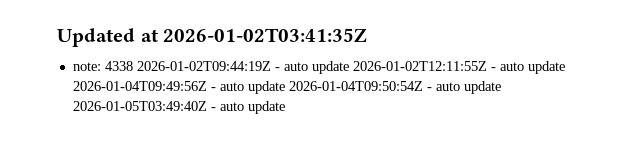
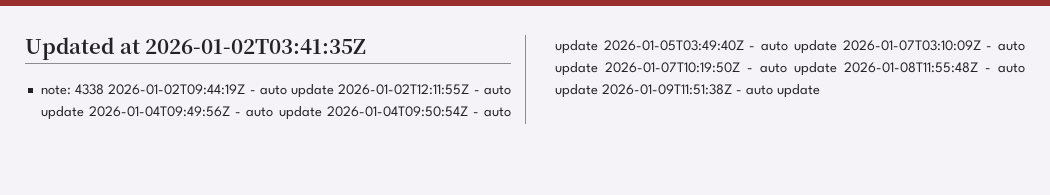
- note: 4338 2026-01-02T09:44:19Z - auto update 2026-01-02T12:11:55Z - auto update 2026-01-04T09:49:56Z - auto update 2026-01-04T09:50:54Z - auto update 2026-01-05T03:49:40Z - auto update
+ note: 4338 2026-01-02T09:44:19Z - auto update 2026-01-02T12:11:55Z - auto update 2026-01-04T09:49:56Z - auto update 2026-01-04T09:50:54Z - auto update 2026-01-05T03:49:40Z - auto update 2026-01-07T03:10:09Z - auto update 2026-01-07T10:19:50Z - auto update 2026-01-08T11:55:48Z - auto update 2026-01-09T11:51:38Z - auto update

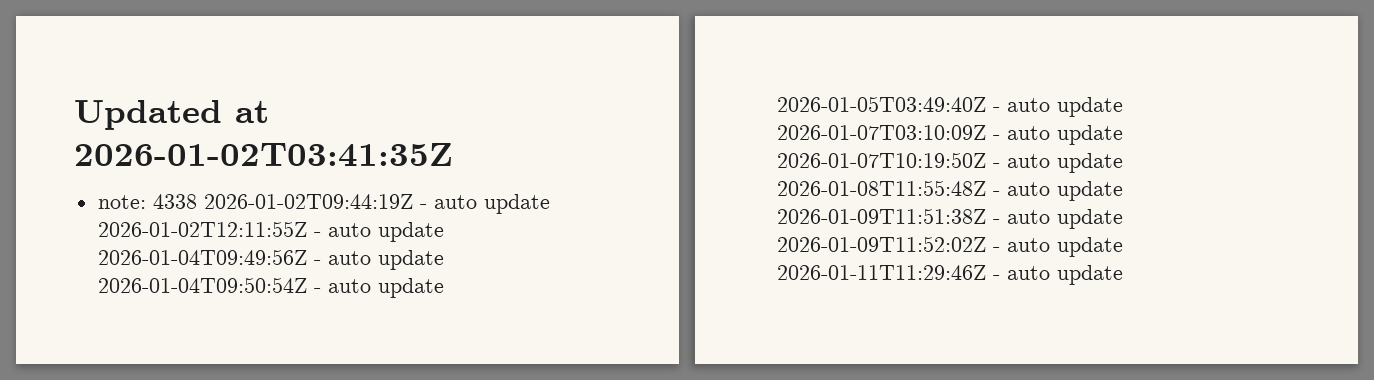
- note: 4338 2026-01-02T09:44:19Z - auto update 2026-01-02T12:11:55Z - auto update 2026-01-04T09:49:56Z - auto update 2026-01-04T09:50:54Z - auto update 2026-01-05T03:49:40Z - auto update 2026-01-07T03:10:09Z - auto update 2026-01-07T10:19:50Z - auto update 2026-01-08T11:55:48Z - auto update 2026-01-09T11:51:38Z - auto update
+ note: 4338 2026-01-02T09:44:19Z - auto update 2026-01-02T12:11:55Z - auto update 2026-01-04T09:49:56Z - auto update 2026-01-04T09:50:54Z - auto update 2026-01-05T03:49:40Z - auto update 2026-01-07T03:10:09Z - auto update 2026-01-07T10:19:50Z - auto update 2026-01-08T11:55:48Z - auto update 2026-01-09T11:51:38Z - auto update 2026-01-09T11:52:02Z - auto update 2026-01-11T11:29:46Z - auto update

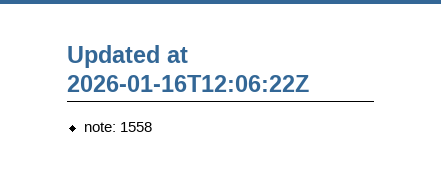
- Updated at 2026-01-02T03:41:35Z
+ Updated at 2026-01-16T12:06:22Z
- note: 4338 2026-01-02T09:44:19Z - auto update 2026-01-02T12:11:55Z - auto update 2026-01-04T09:49:56Z - auto update 2026-01-04T09:50:54Z - auto update 2026-01-05T03:49:40Z - auto update 2026-01-07T03:10:09Z - auto update 2026-01-07T10:19:50Z - auto update 2026-01-08T11:55:48Z - auto update 2026-01-09T11:51:38Z - auto update 2026-01-09T11:52:02Z - auto update 2026-01-11T11:29:46Z - auto update
+ note: 1558

